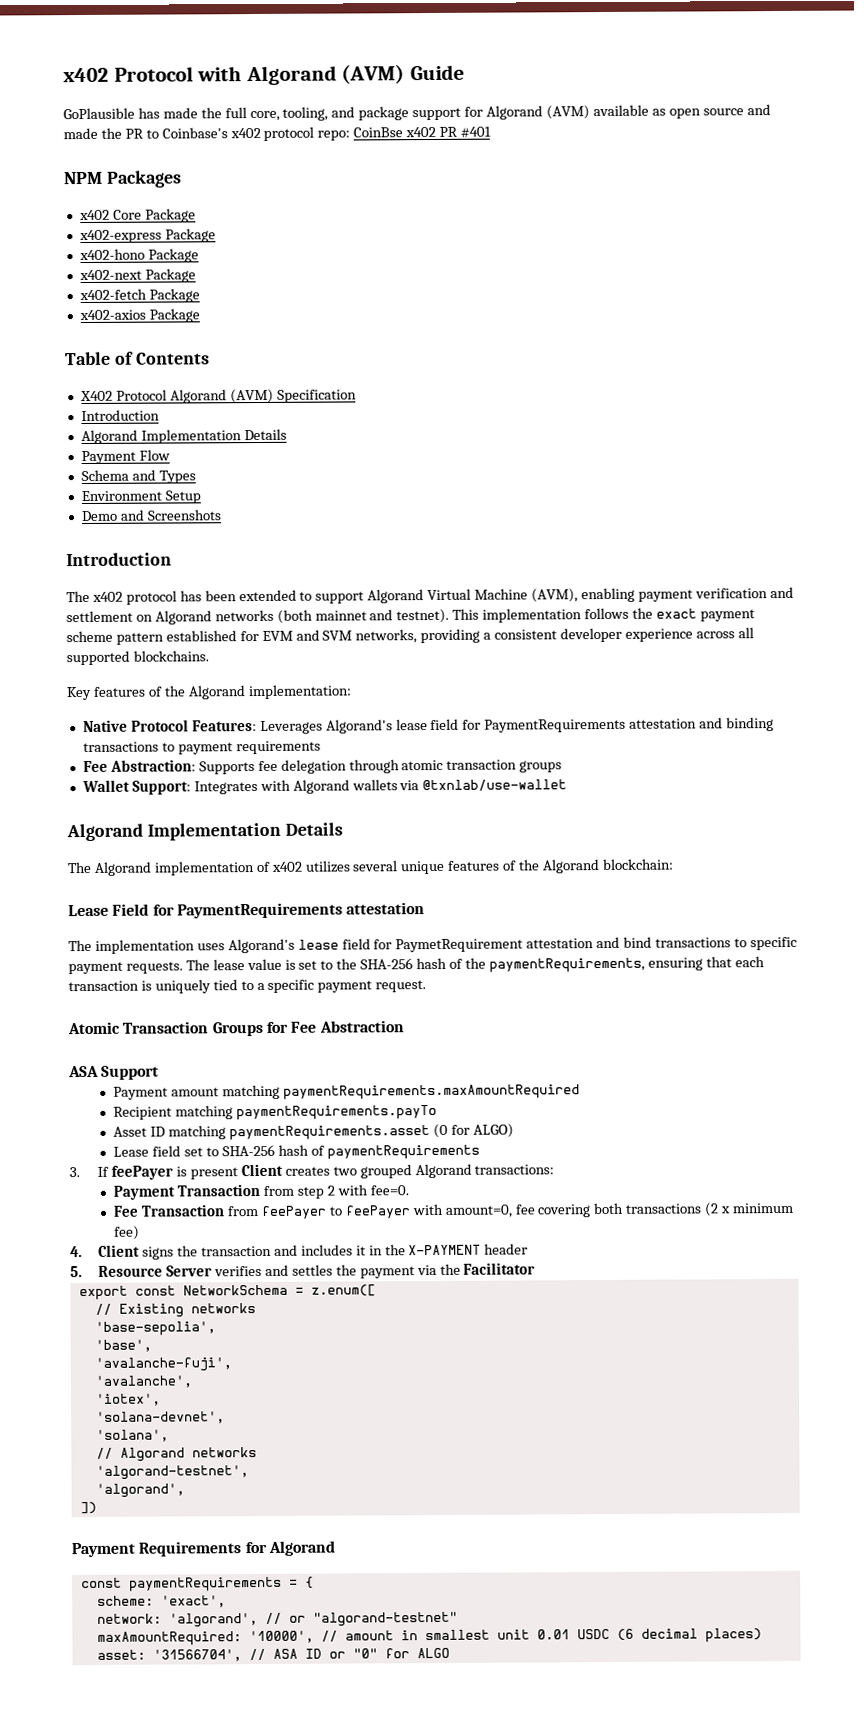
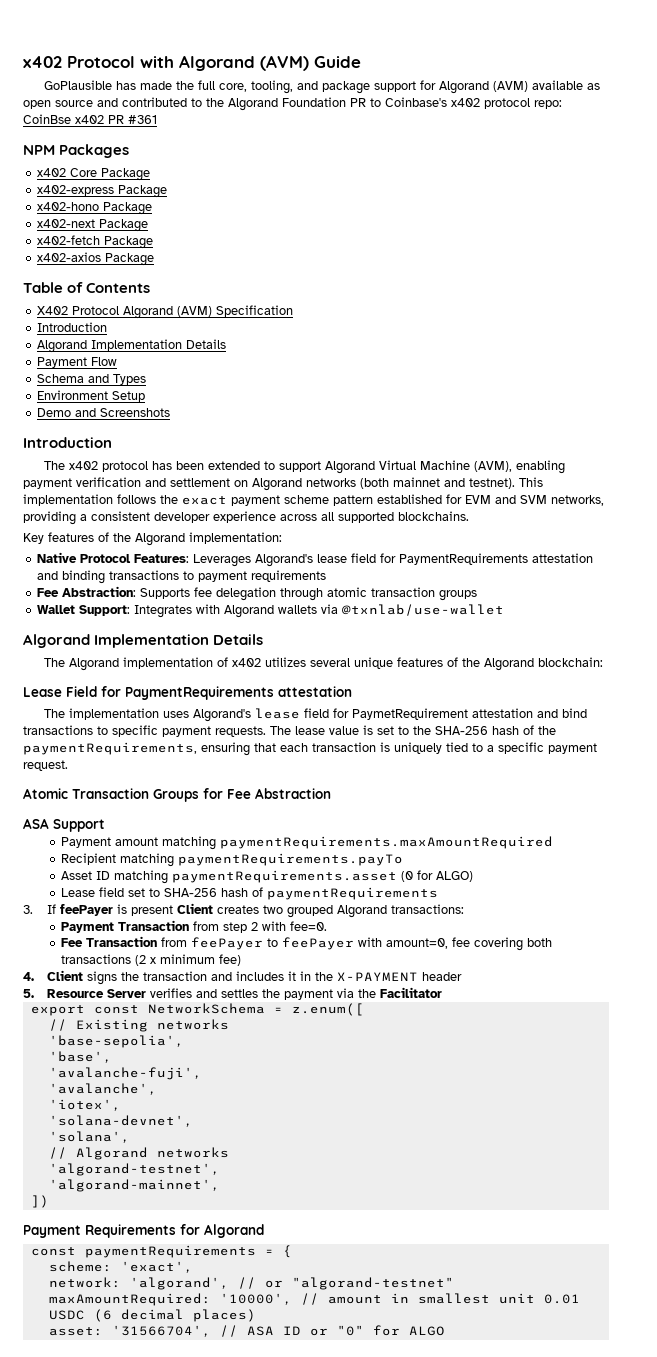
- GoPlausible has made the full core, tooling, and package support for Algorand (AVM) available as open source and made the PR to Coinbase's x402 protocol repo: CoinBse x402 PR #401
+ GoPlausible has made the full core, tooling, and package support for Algorand (AVM) available as open source and contributed to the Algorand Foundation PR to Coinbase's x402 protocol repo: CoinBse x402 PR #361
  'algorand-testnet',
- 'algorand',
+ 'algorand-mainnet',

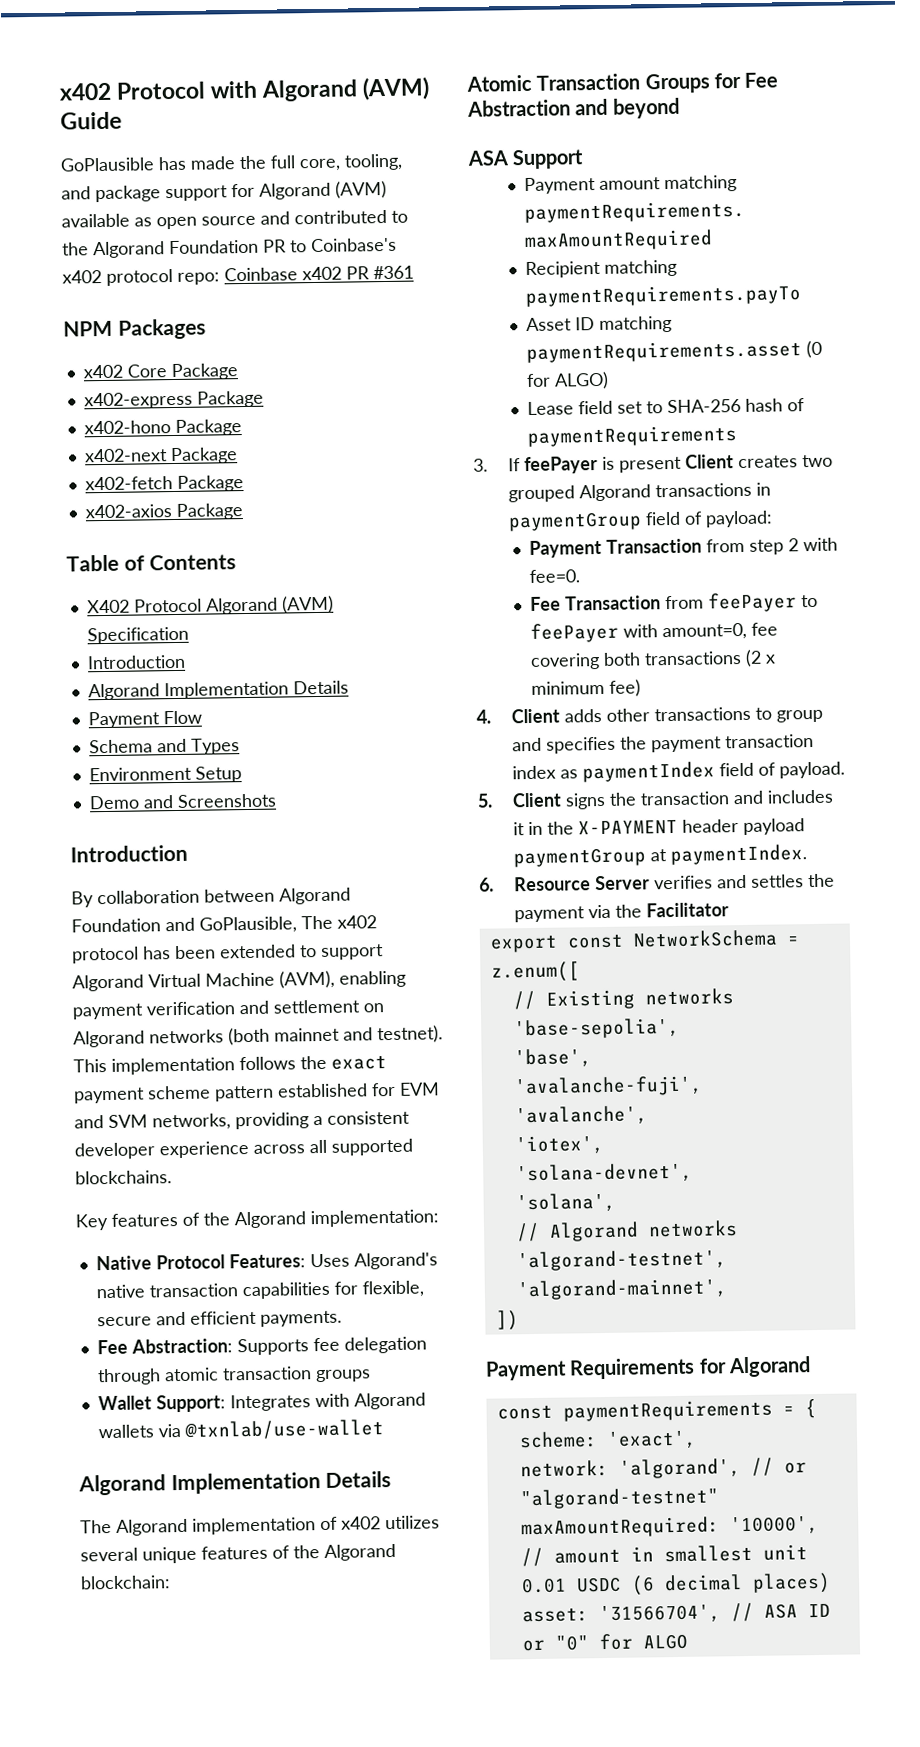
- GoPlausible has made the full core, tooling, and package support for Algorand (AVM) available as open source and contributed to the Algorand Foundation PR to Coinbase's x402 protocol repo: CoinBse x402 PR #361
+ GoPlausible has made the full core, tooling, and package support for Algorand (AVM) available as open source and contributed to the Algorand Foundation PR to Coinbase's x402 protocol repo: Coinbase x402 PR #361
- The x402 protocol has been extended to support Algorand Virtual Machine (AVM), enabling payment verification and settlement on Algorand networks (both mainnet and testnet).
+ By collaboration between Algorand Foundation and GoPlausible, The x402 protocol has been extended to support Algorand Virtual Machine (AVM), enabling payment verification and settlement on Algorand networks (both mainnet and testnet).
- Native Protocol Features: Leverages Algorand's lease field for PaymentRequirements attestation and binding transactions to payment requirements
+ Native Protocol Features: Uses Algorand's native transaction capabilities for flexible, secure and efficient payments.
- Lease Field for PaymentRequirements attestation
- The implementation uses Algorand's lease field for PaymetRequirement attestation and bind transactions to specific payment requests. The lease value is set to the SHA-256 hash of the paymentRequirements, ensuring that each transaction is uniquely tied to a specific payment request.
- Atomic Transaction Groups for Fee Abstraction
+ Atomic Transaction Groups for Fee Abstraction and beyond
- 3. If feePayer is present Client creates two grouped Algorand transactions:
+ 3. If feePayer is present Client creates two grouped Algorand transactions in paymentGroup field of payload:
- 4. Client signs the transaction and includes it in the X-PAYMENT header
- 5. Resource Server verifies and settles the payment via the Facilitator
+ 4. Client adds other transactions to group and specifies the payment transaction index as paymentIndex field of payload.
+ 5. Client signs the transaction and includes it in the X-PAYMENT header payload paymentGroup at paymentIndex.
+ 6. Resource Server verifies and settles the payment via the Facilitator

